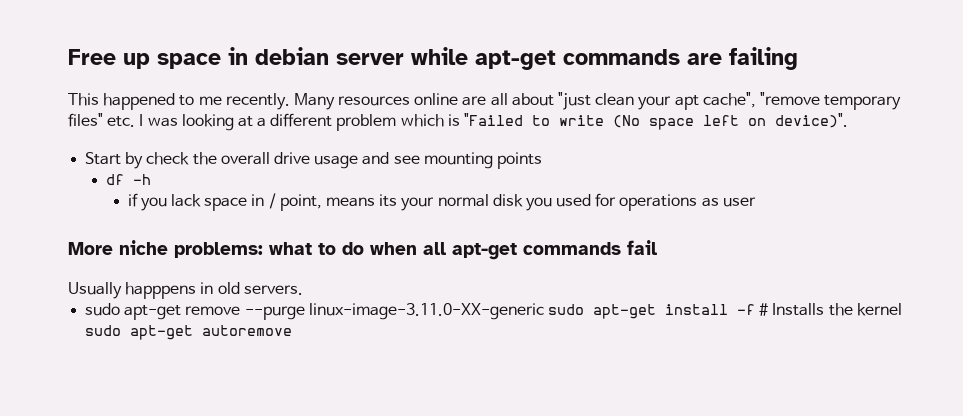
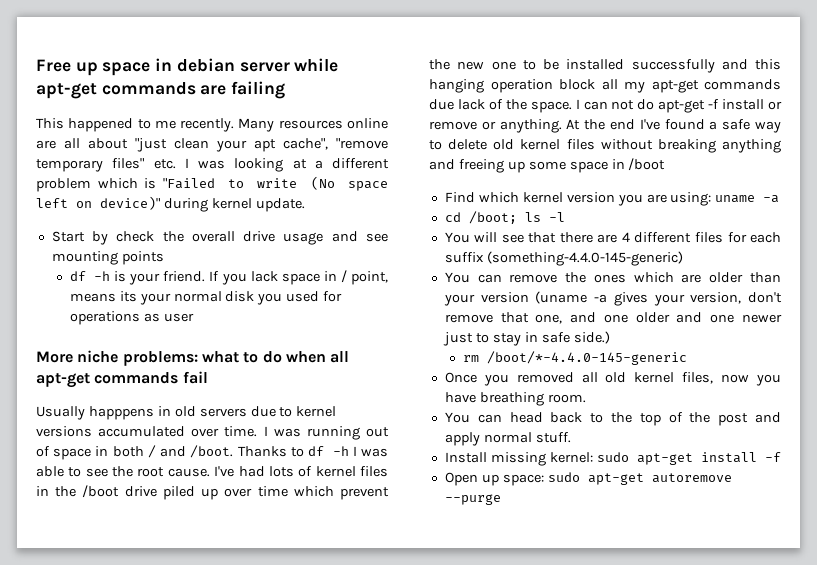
- Many resources online are all about "just clean your apt cache", "remove temporary files" etc. I was looking at a different problem which is "Failed to write (No space left on device)".
+ Many resources online are all about "just clean your apt cache", "remove temporary files" etc. I was looking at a different problem which is "Failed to write (No space left on device)" during kernel update.
- df -h
- if you lack space in / point, means its your normal disk you used for operations as user
+ df -h is your friend. If you lack space in / point, means its your normal disk you used for operations as user
- Usually happpens in old servers.
- sudo apt-get remove --purge linux-image-3.11.0-XX-generic sudo apt-get install -f # Installs the kernel sudo apt-get autoremove
+ Usually happpens in old servers due to kernel versions accumulated over time. I was running out of space in both / and /boot. Thanks to df -h I was able to see the root cause. I've had lots of kernel files in the /boot drive piled up over time which prevent the new one to be installed successfully and this hanging operation block all my apt-get commands due lack of the space. I can not do apt-get -f install or remove or anything. At the end I've found a safe way to delete old kernel files without breaking anything and freeing up some space in /boot
+ Find which kernel version you are using: uname -a
+ cd /boot; ls -l
+ You will see that there are 4 different files for each suffix (something-4.4.0-145-generic)
+ You can remove the ones which are older than your version (uname -a gives your version, don't remove that one, and one older and one newer just to stay in safe side.)
+ rm /boot/*-4.4.0-145-generic
+ Once you removed all old kernel files, now you have breathing room.
+ You can head back to the top of the post and apply normal stuff.
+ Install missing kernel: sudo apt-get install -f
+ Open up space: sudo apt-get autoremove --purge

